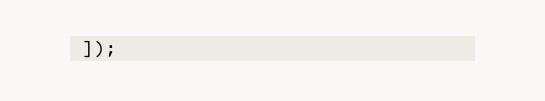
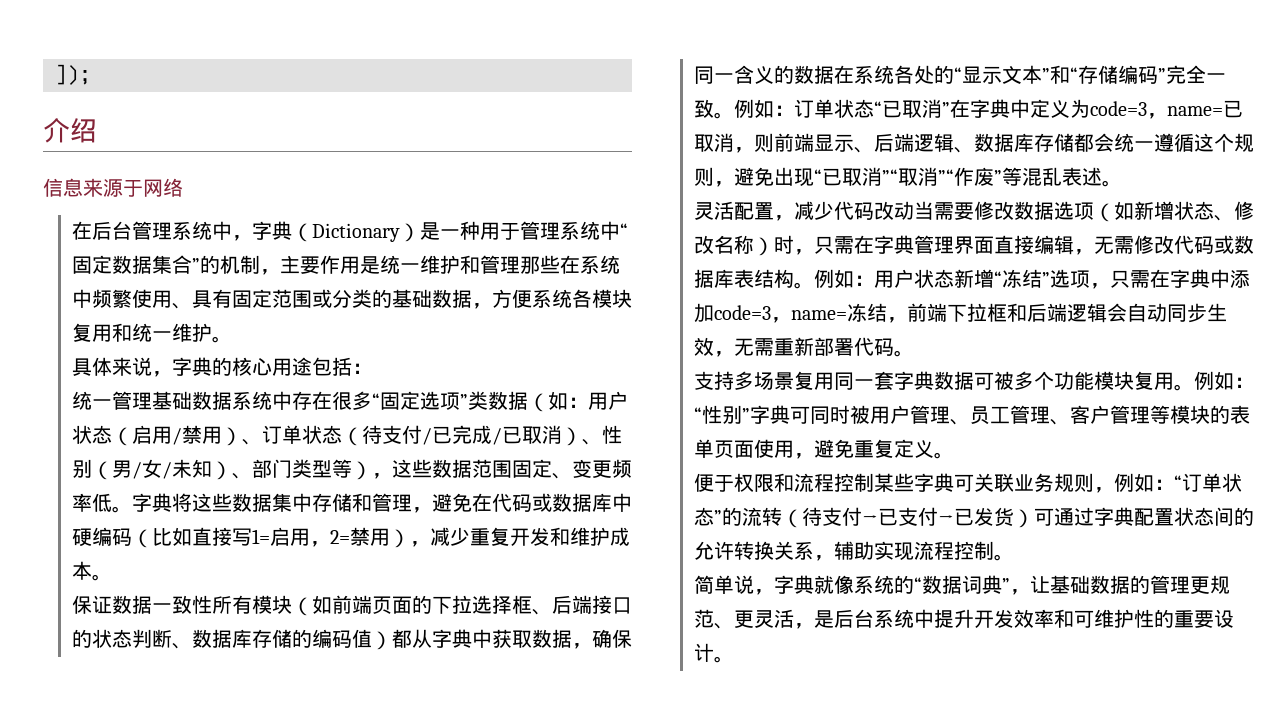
+ 介绍
+ 信息来源于网络
+ 在后台管理系统中，字典（Dictionary）是一种用于管理系统中“固定数据集合”的机制，主要作用是统一维护和管理那些在系统中频繁使用、具有固定范围或分类的基础数据，方便系统各模块复用和统一维护。
+ 具体来说，字典的核心用途包括：
+ 统一管理基础数据系统中存在很多“固定选项”类数据（如：用户状态（启用/禁用）、订单状态（待支付/已完成/已取消）、性别（男/女/未知）、部门类型等），这些数据范围固定、变更频率低。字典将这些数据集中存储和管理，避免在代码或数据库中硬编码（比如直接写1=启用，2=禁用），减少重复开发和维护成本。
+ 保证数据一致性所有模块（如前端页面的下拉选择框、后端接口的状态判断、数据库存储的编码值）都从字典中获取数据，确保同一含义的数据在系统各处的“显示文本”和“存储编码”完全一致。例如：订单状态“已取消”在字典中定义为code=3，name=已取消，则前端显示、后端逻辑、数据库存储都会统一遵循这个规则，避免出现“已取消”“取消”“作废”等混乱表述。
+ 灵活配置，减少代码改动当需要修改数据选项（如新增状态、修改名称）时，只需在字典管理界面直接编辑，无需修改代码或数据库表结构。例如：用户状态新增“冻结”选项，只需在字典中添加code=3，name=冻结，前端下拉框和后端逻辑会自动同步生效，无需重新部署代码。
+ 支持多场景复用同一套字典数据可被多个功能模块复用。例如：“性别”字典可同时被用户管理、员工管理、客户管理等模块的表单页面使用，避免重复定义。
+ 便于权限和流程控制某些字典可关联业务规则，例如：“订单状态”的流转（待支付→已支付→已发货）可通过字典配置状态间的允许转换关系，辅助实现流程控制。
+ 简单说，字典就像系统的“数据词典”，让基础数据的管理更规范、更灵活，是后台系统中提升开发效率和可维护性的重要设计。

